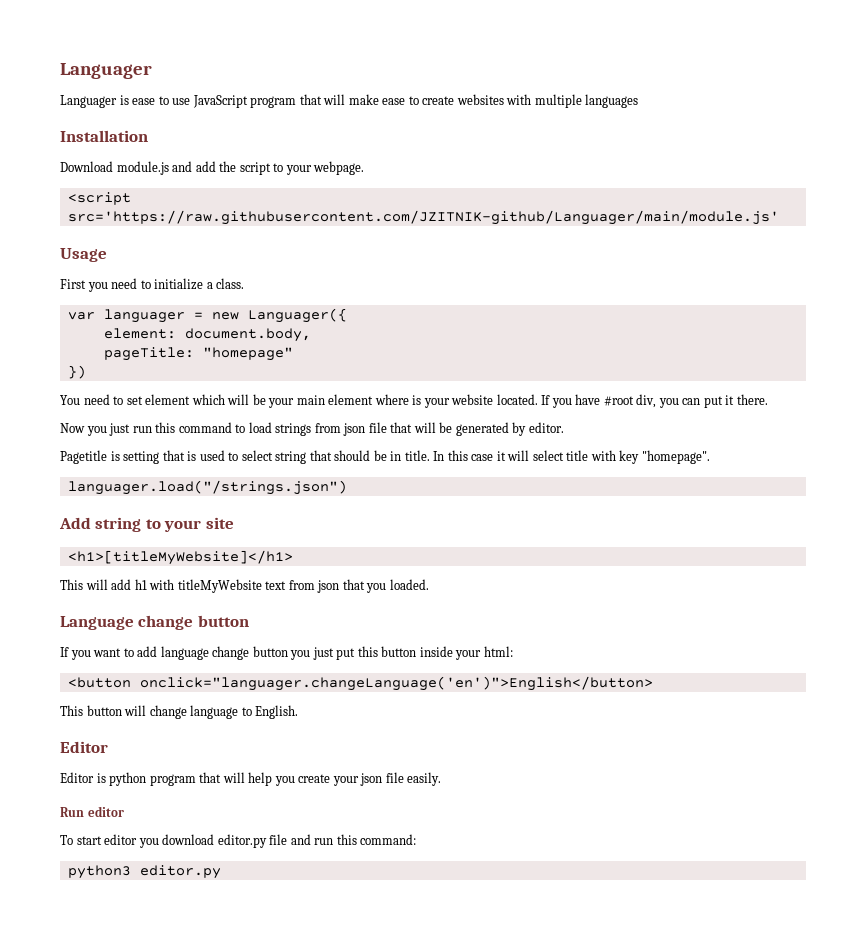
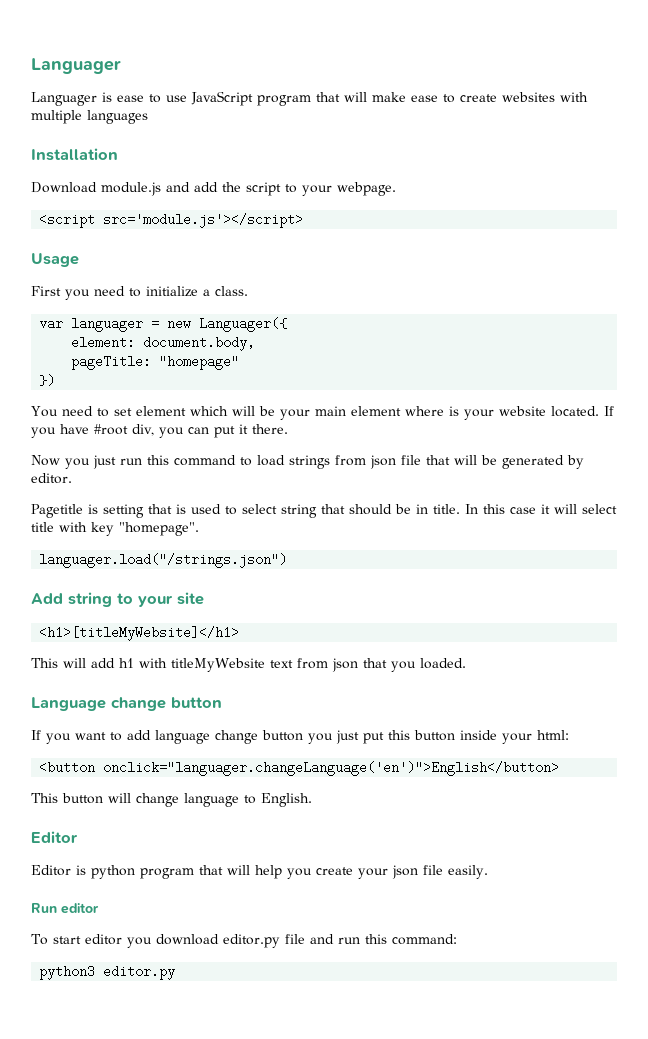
- <script src='https://raw.githubusercontent.com/JZITNIK-github/Languager/main/module.js'
+ <script src='module.js'></script>

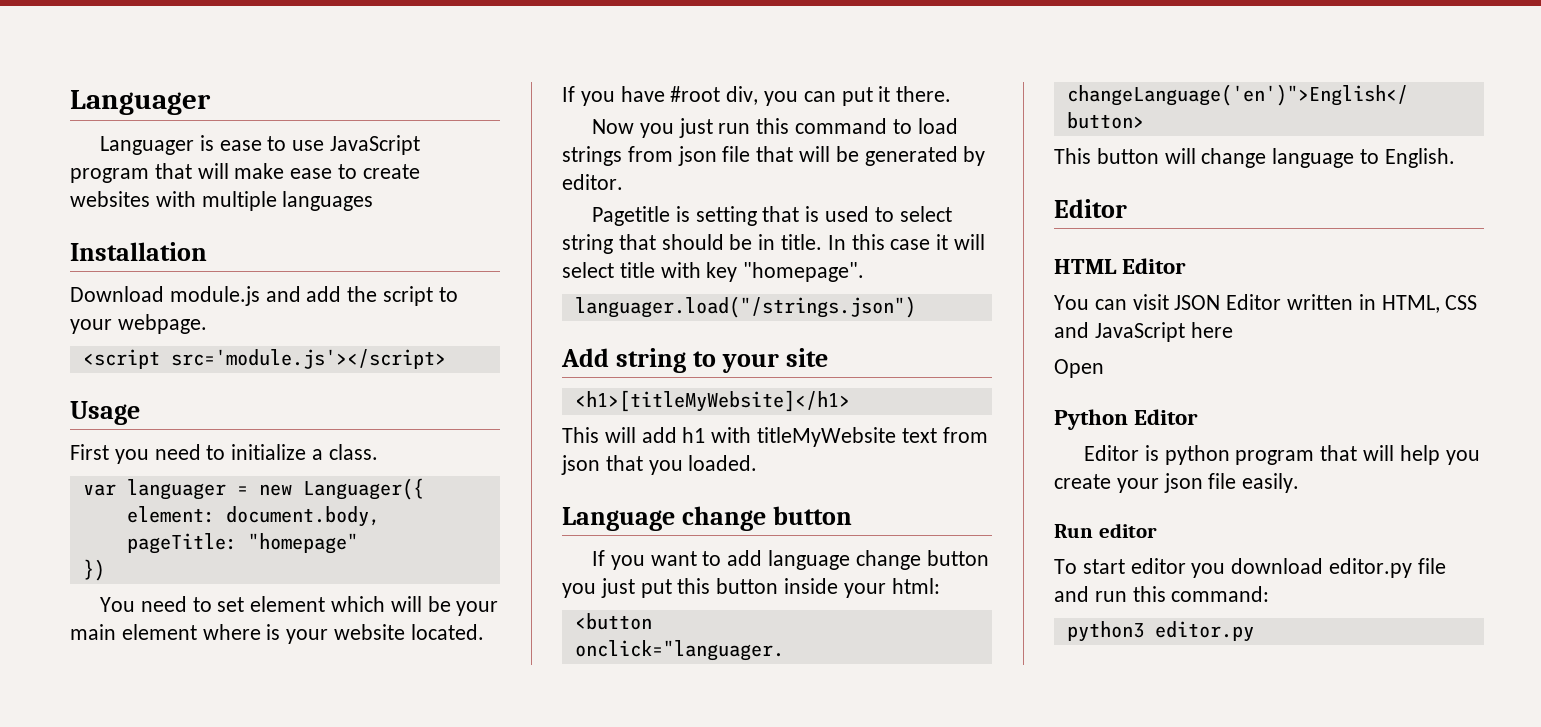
+ HTML Editor
+ You can visit JSON Editor written in HTML, CSS and JavaScript here
+ Open
+ Python Editor

